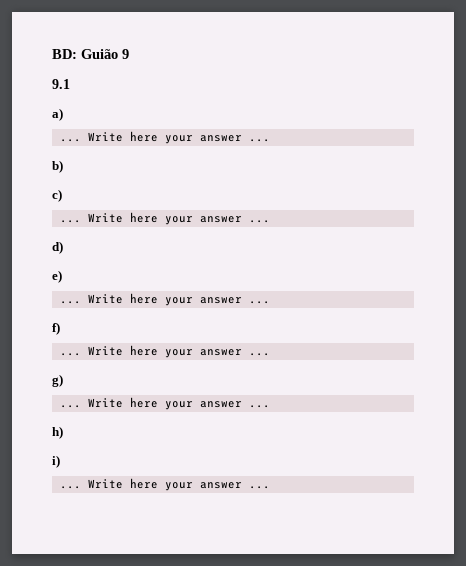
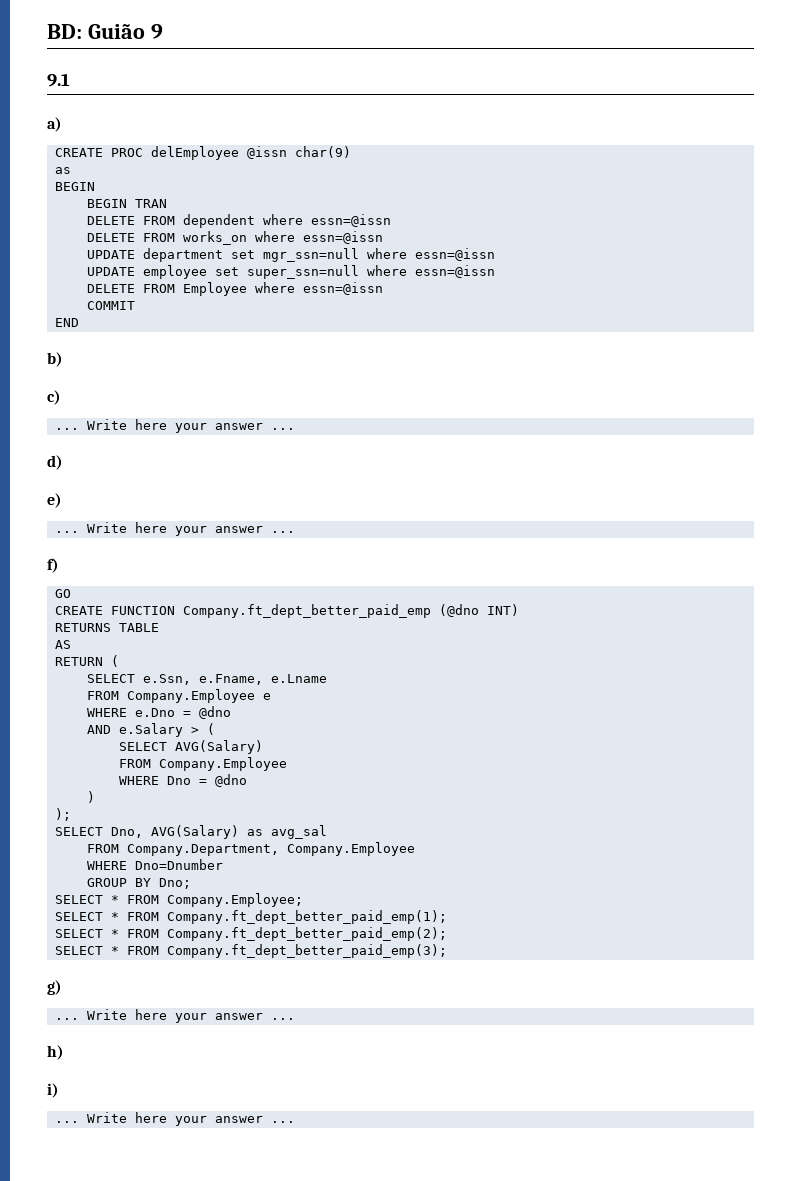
  a)
- ... Write here your answer ...
+ CREATE PROC delEmployee @issn char(9)
+ as
+ BEGIN
+ BEGIN TRAN
+ DELETE FROM dependent where essn=@issn
+ DELETE FROM works_on where essn=@issn
+ UPDATE department set mgr_ssn=null where essn=@issn
+ UPDATE employee set super_ssn=null where essn=@issn
+ DELETE FROM Employee where essn=@issn
+ COMMIT
+ END
  f)
- ... Write here your answer ...
+ GO
+ CREATE FUNCTION Company.ft_dept_better_paid_emp (@dno INT)
+ RETURNS TABLE
+ AS
+ RETURN (
+ SELECT e.Ssn, e.Fname, e.Lname
+ FROM Company.Employee e
+ WHERE e.Dno = @dno
+ AND e.Salary > (
+ SELECT AVG(Salary)
+ FROM Company.Employee
+ WHERE Dno = @dno
+ )
+ );
+ SELECT Dno, AVG(Salary) as avg_sal
+ FROM Company.Department, Company.Employee
+ WHERE Dno=Dnumber
+ GROUP BY Dno;
+ SELECT * FROM Company.Employee;
+ SELECT * FROM Company.ft_dept_better_paid_emp(1);
+ SELECT * FROM Company.ft_dept_better_paid_emp(2);
+ SELECT * FROM Company.ft_dept_better_paid_emp(3);

